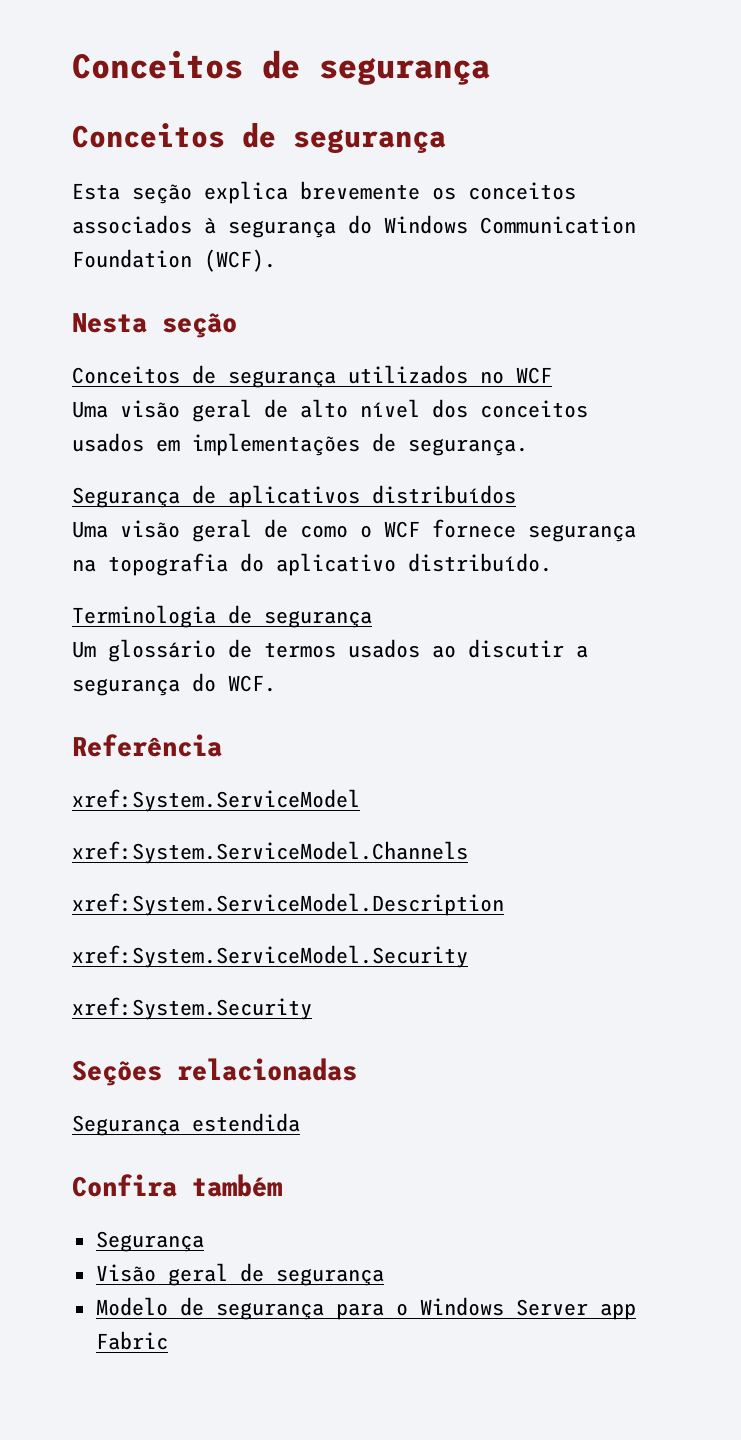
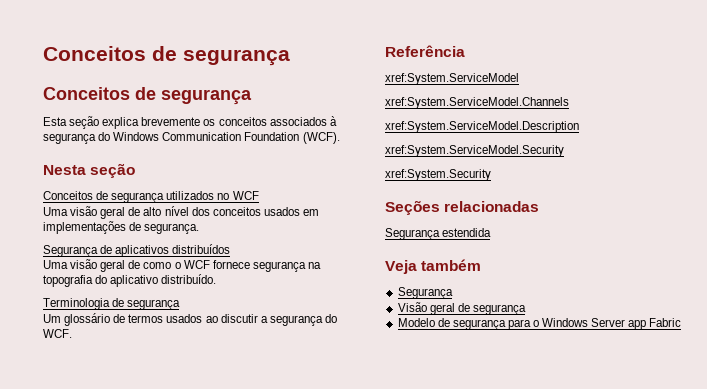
- Confira também
+ Veja também

